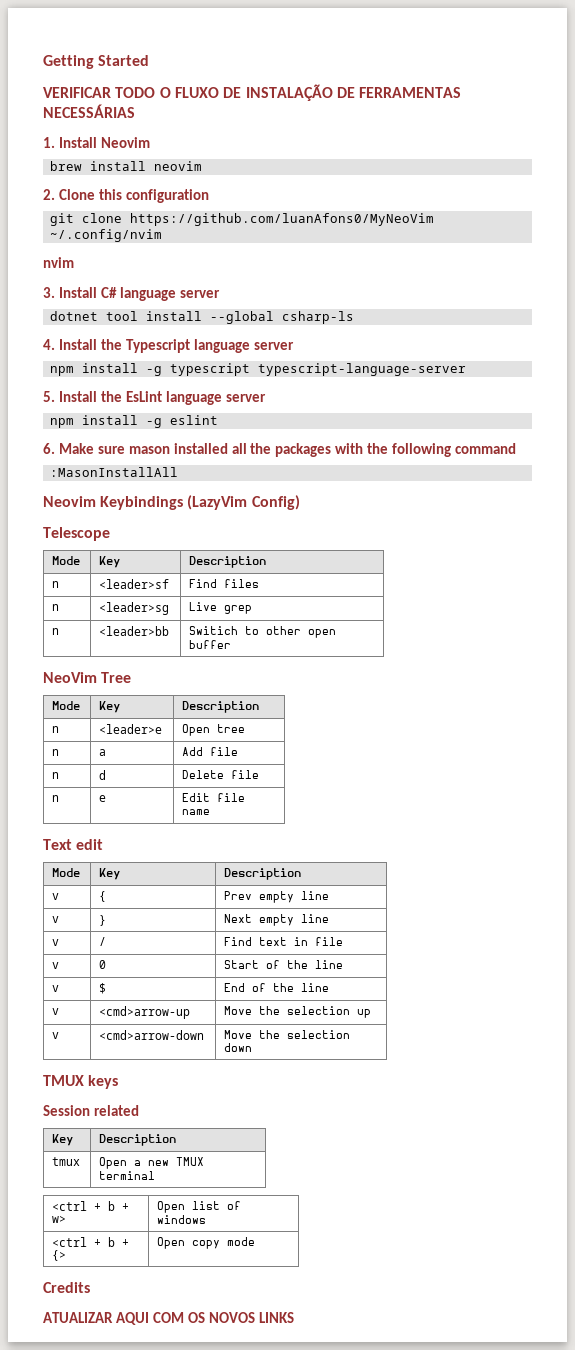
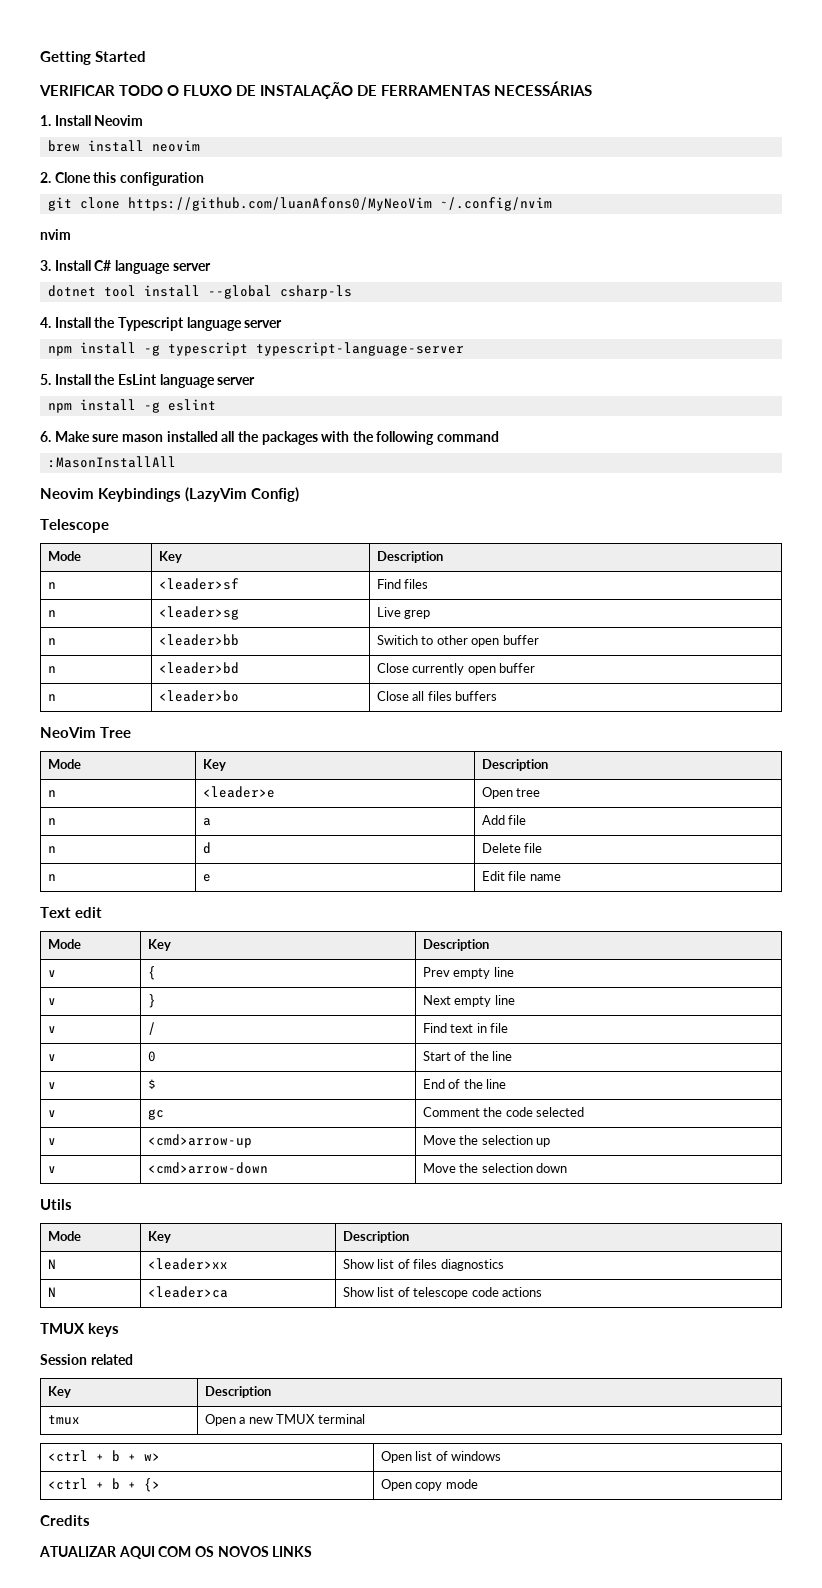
+ n | <leader>bd | Close currently open buffer
+ n | <leader>bo | Close all files buffers
+ v | gc | Comment the code selected
+ Utils
+ Mode | Key | Description
+ N | <leader>xx | Show list of files diagnostics
+ N | <leader>ca | Show list of telescope code actions

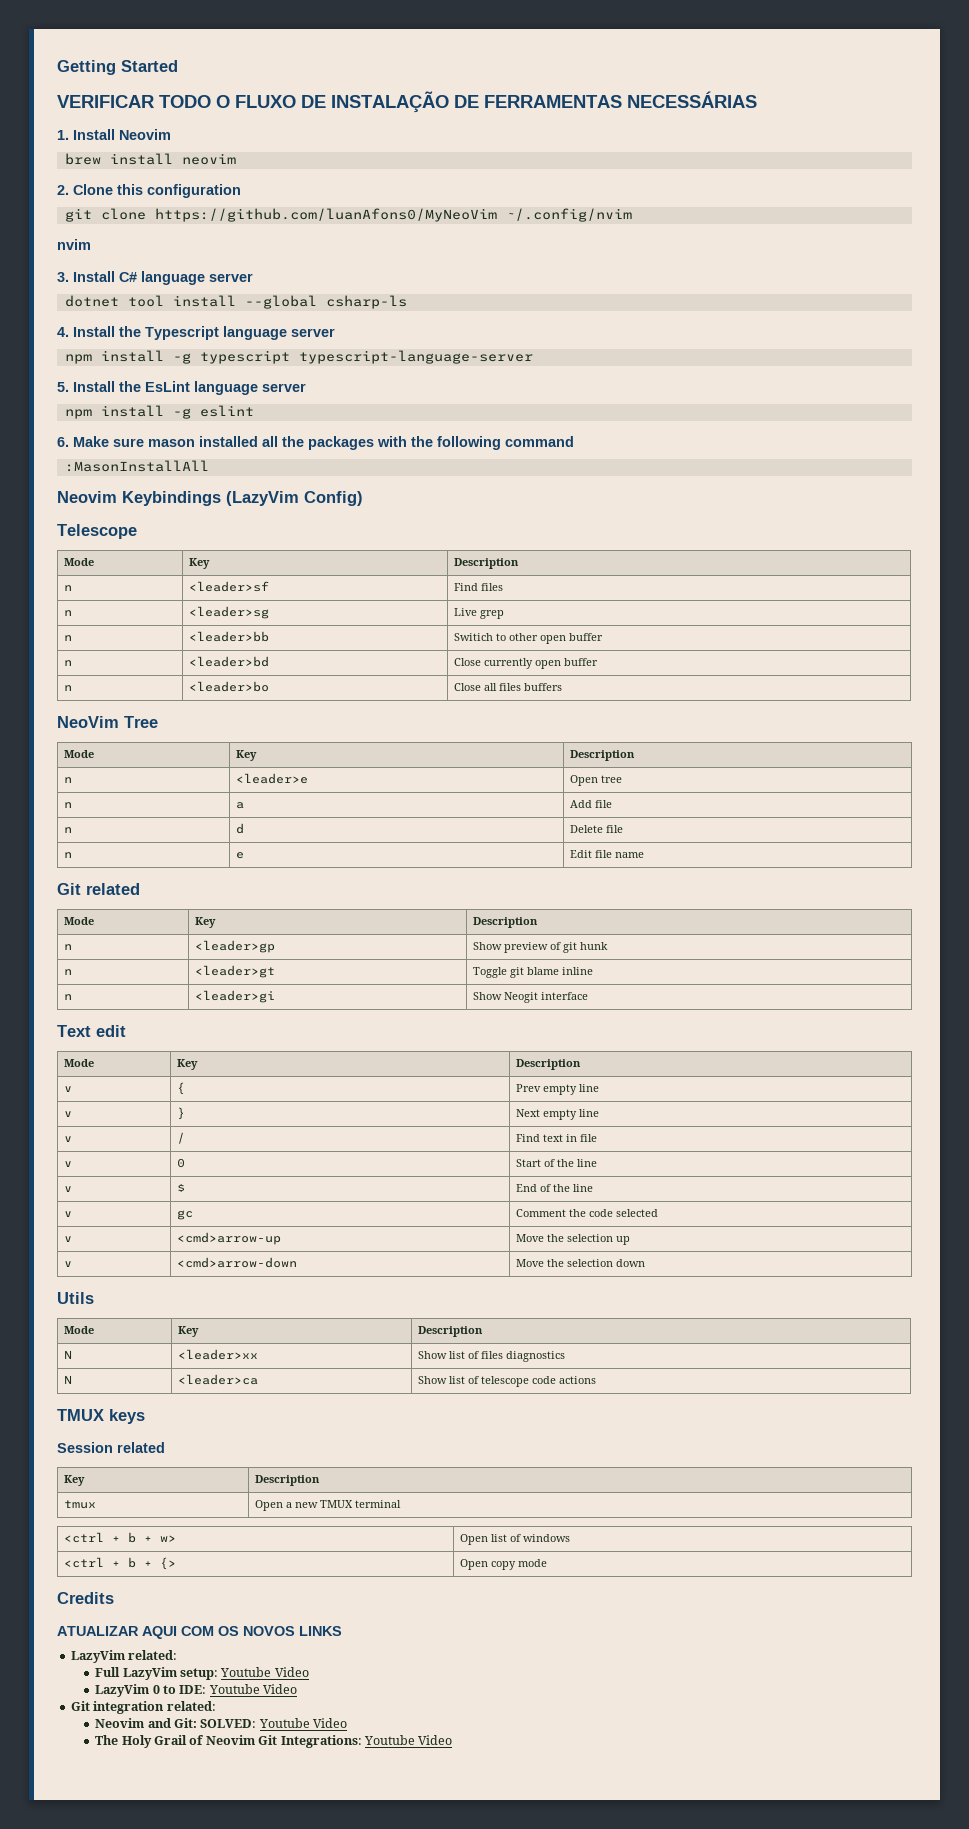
+ Git related
+ Mode | Key | Description
+ n | <leader>gp | Show preview of git hunk
+ n | <leader>gt | Toggle git blame inline
+ n | <leader>gi | Show Neogit interface
+ LazyVim related:
+ Full LazyVim setup: Youtube Video
+ LazyVim 0 to IDE: Youtube Video
+ Git integration related:
+ Neovim and Git: SOLVED: Youtube Video
+ The Holy Grail of Neovim Git Integrations: Youtube Video

